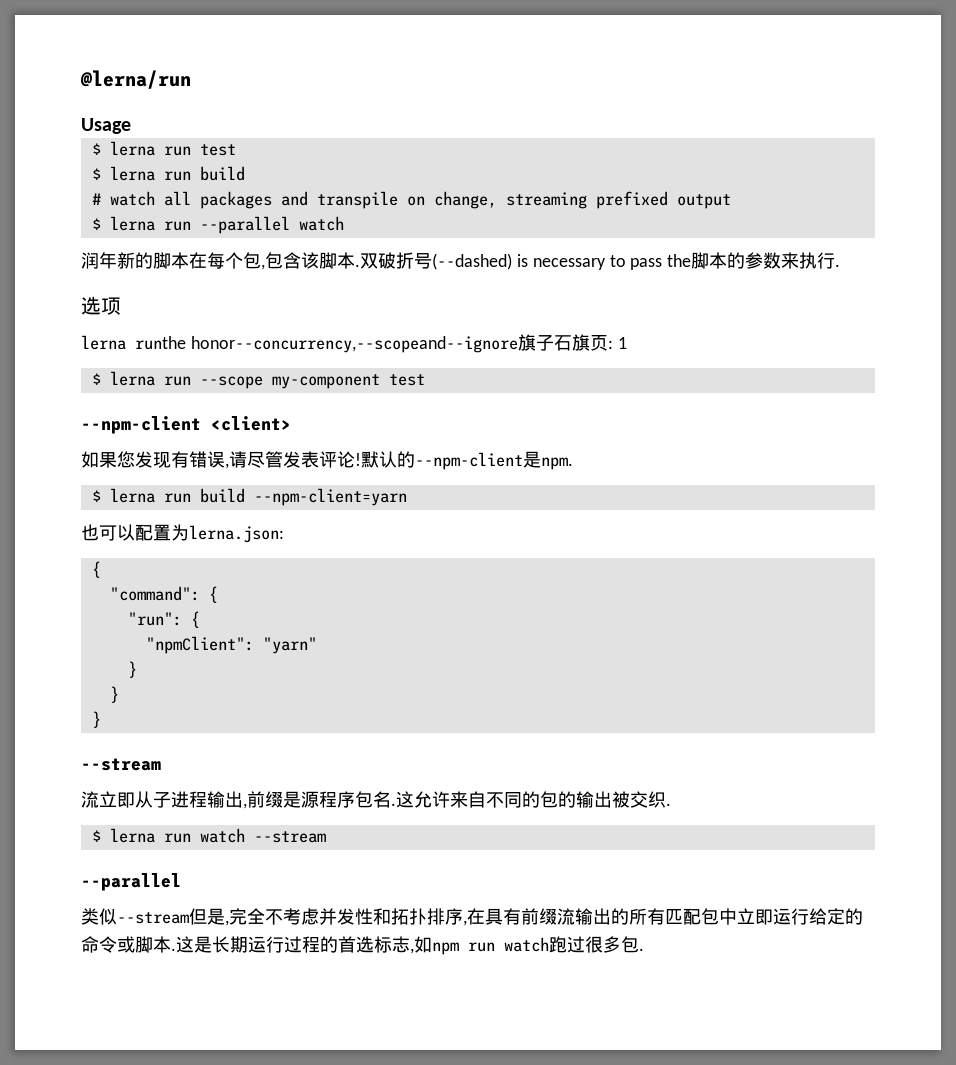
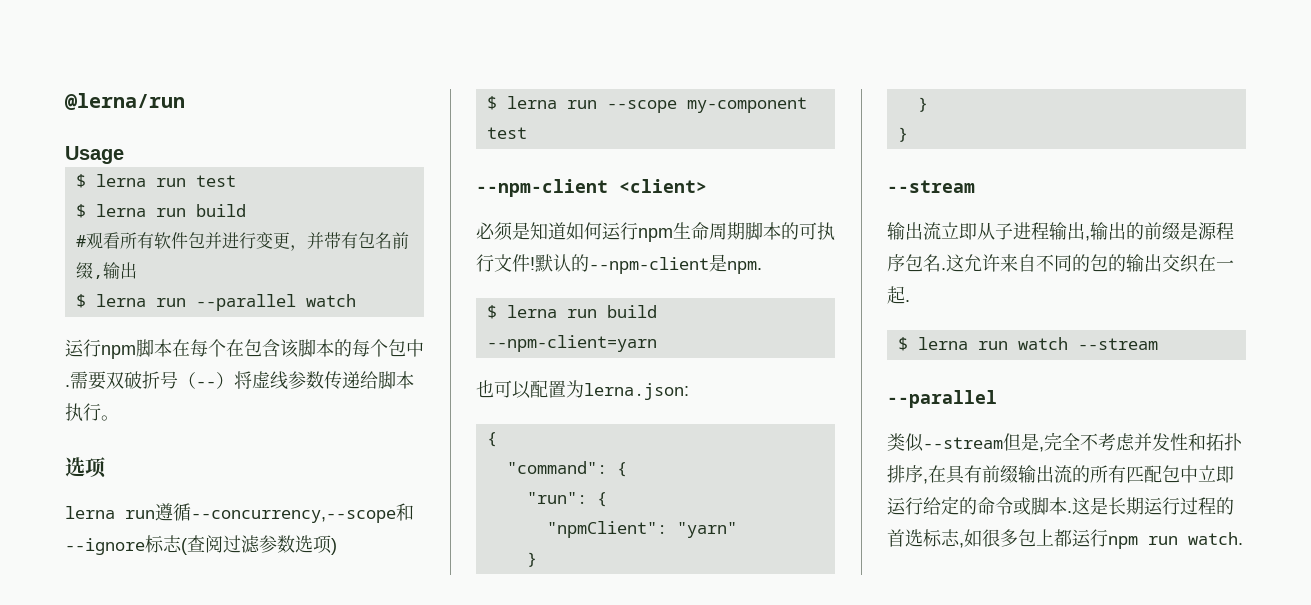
- # watch all packages and transpile on change, streaming prefixed output
+ #观看所有软件包并进行变更，并带有包名前缀,输出
- 润年新的脚本在每个包,包含该脚本.双破折号(--dashed) is necessary to pass the脚本的参数来执行.
+ 运行npm脚本在每个在包含该脚本的每个包中.需要双破折号（--）将虚线参数传递给脚本执行。
  选项
- lerna runthe honor--concurrency,--scopeand--ignore旗子石旗页: 1
+ lerna run遵循--concurrency,--scope和--ignore标志(查阅过滤参数选项)
- 如果您发现有错误,请尽管发表评论!
+ 必须是知道如何运行npm生命周期脚本的可执行文件!
- 流立即从子进程输出,前缀是源程序包名.
+ 输出流立即从子进程输出,输出的前缀是源程序包名.
- 这允许来自不同的包的输出被交织.
+ 这允许来自不同的包的输出交织在一起.
- 类似--stream但是,完全不考虑并发性和拓扑排序,在具有前缀流输出的所有匹配包中立即运行给定的命令或脚本.
+ 类似--stream但是,完全不考虑并发性和拓扑排序,在具有前缀输出流的所有匹配包中立即运行给定的命令或脚本.
- 这是长期运行过程的首选标志,如npm run watch跑过很多包.
+ 这是长期运行过程的首选标志,如很多包上都运行npm run watch.

